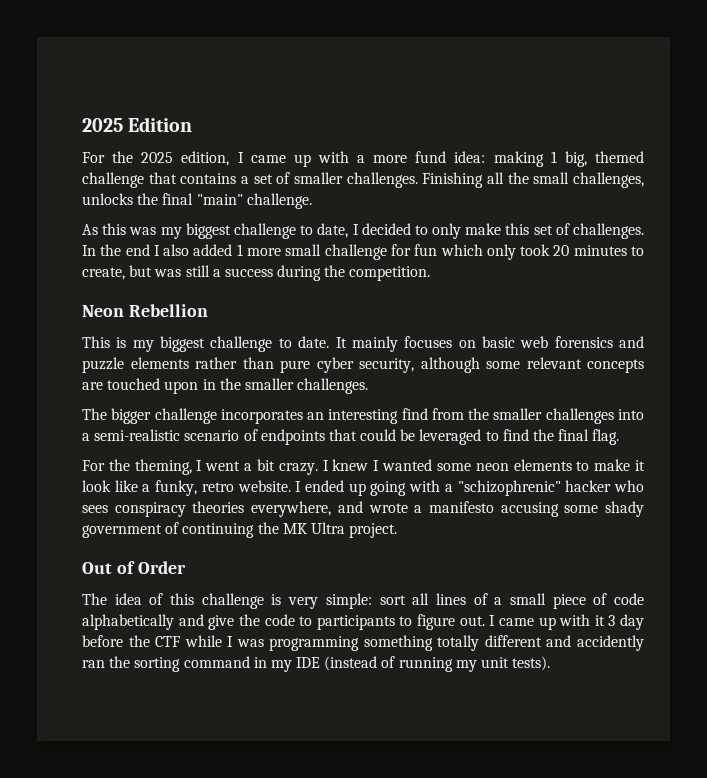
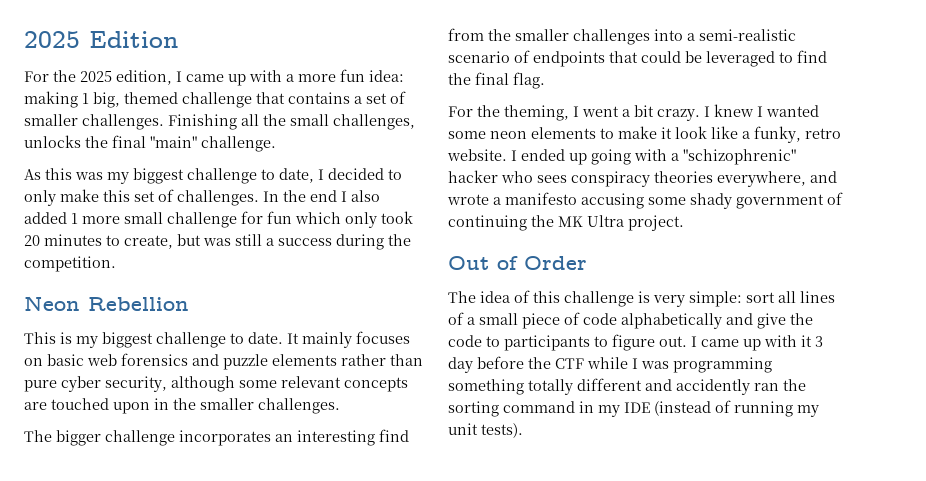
- For the 2025 edition, I came up with a more fund idea: making 1 big, themed challenge that contains a set of smaller challenges.
+ For the 2025 edition, I came up with a more fun idea: making 1 big, themed challenge that contains a set of smaller challenges.

